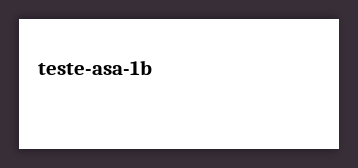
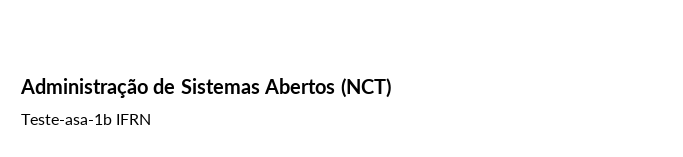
- teste-asa-1b
+ Administração de Sistemas Abertos (NCT)
+ Teste-asa-1b IFRN

